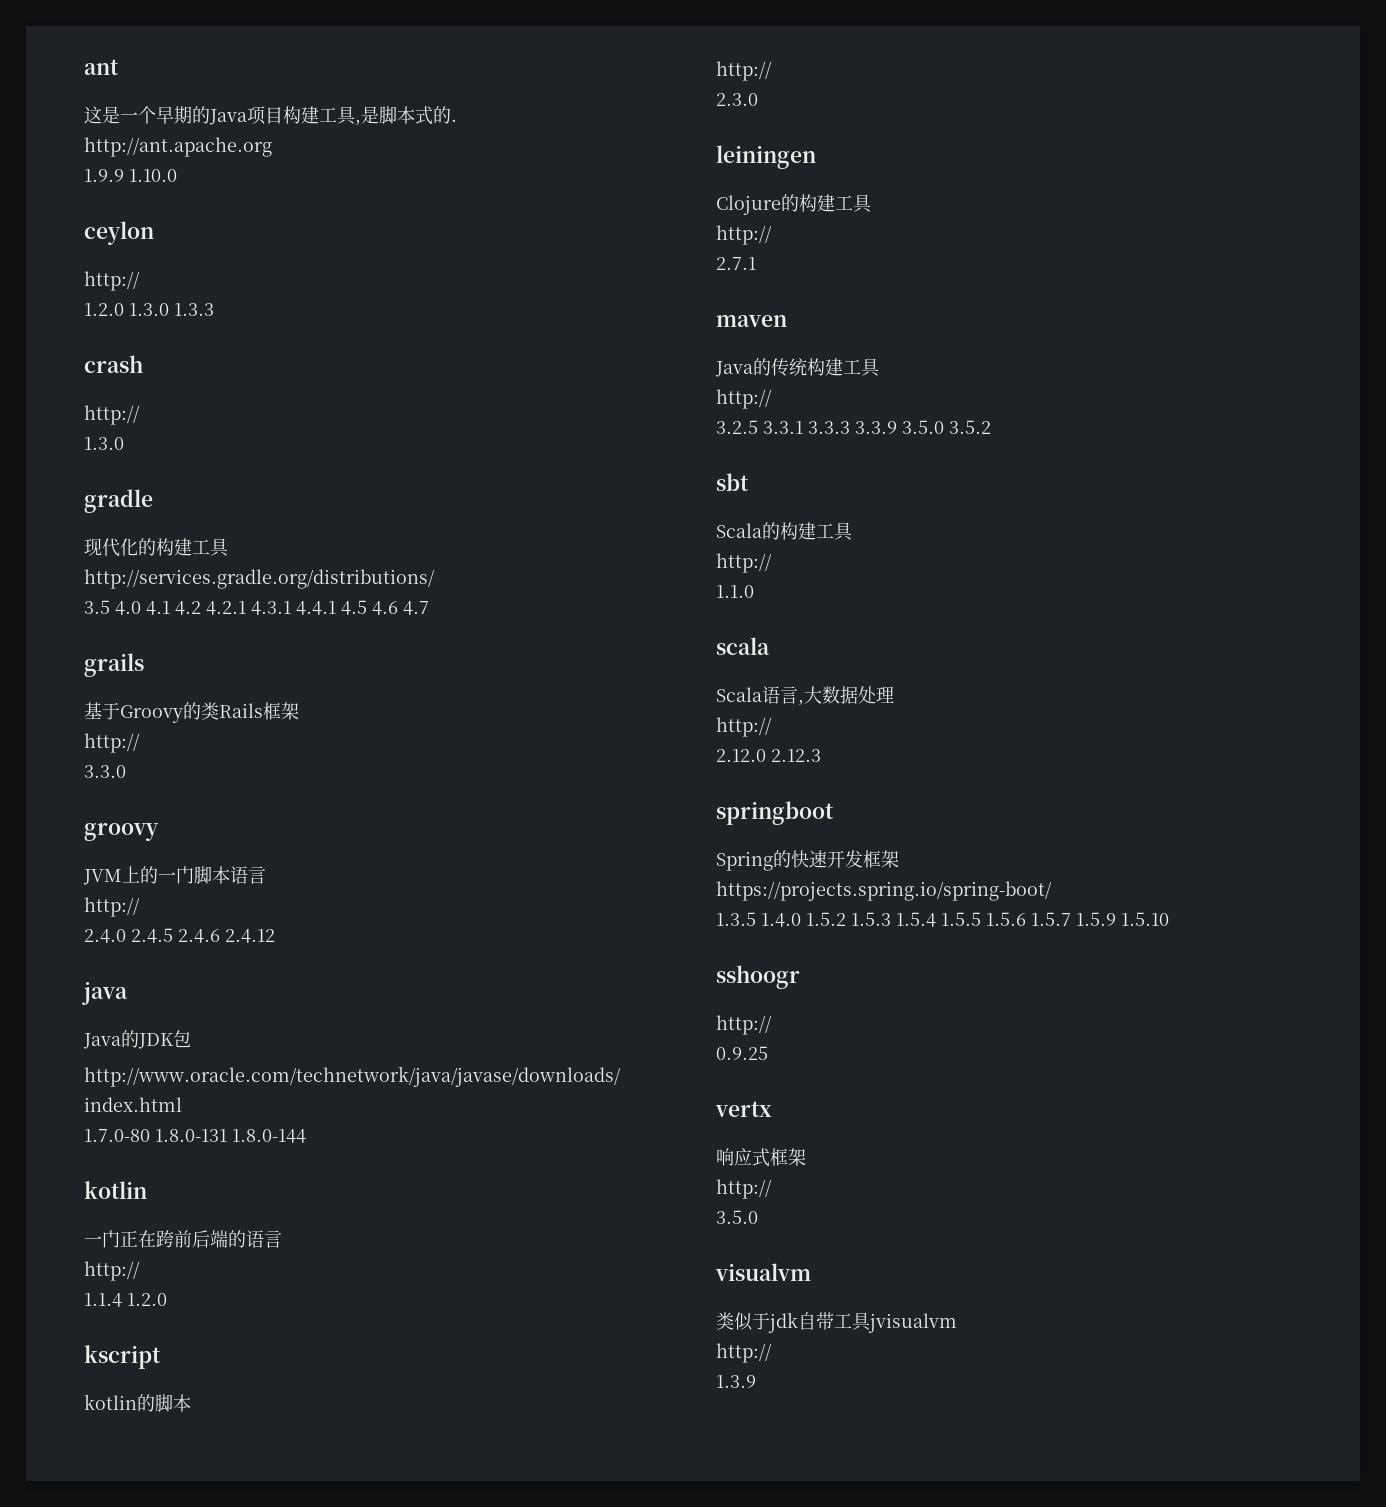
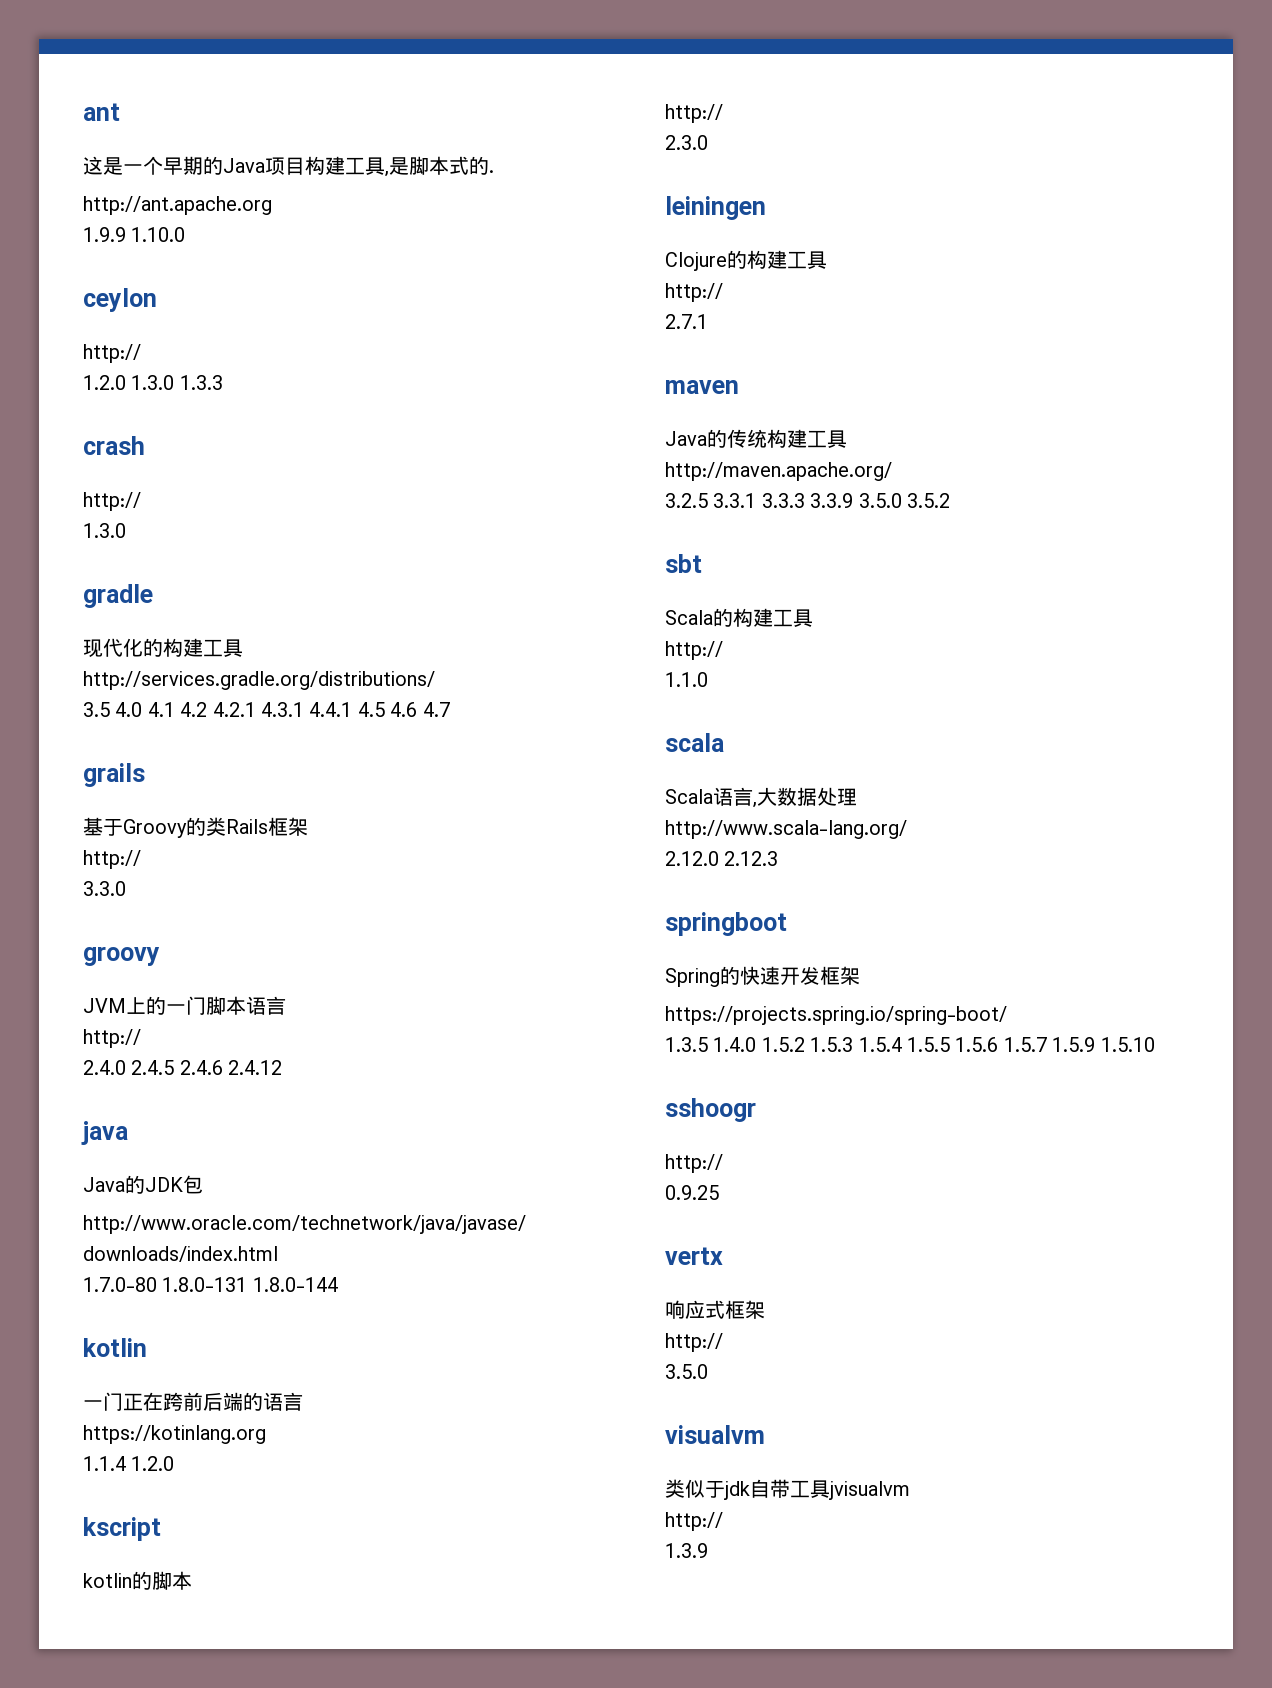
  一门正在跨前后端的语言
- http://
+ https://kotinlang.org
  Java的传统构建工具
- http://
+ http://maven.apache.org/
  Scala语言,大数据处理
- http://
+ http://www.scala-lang.org/

